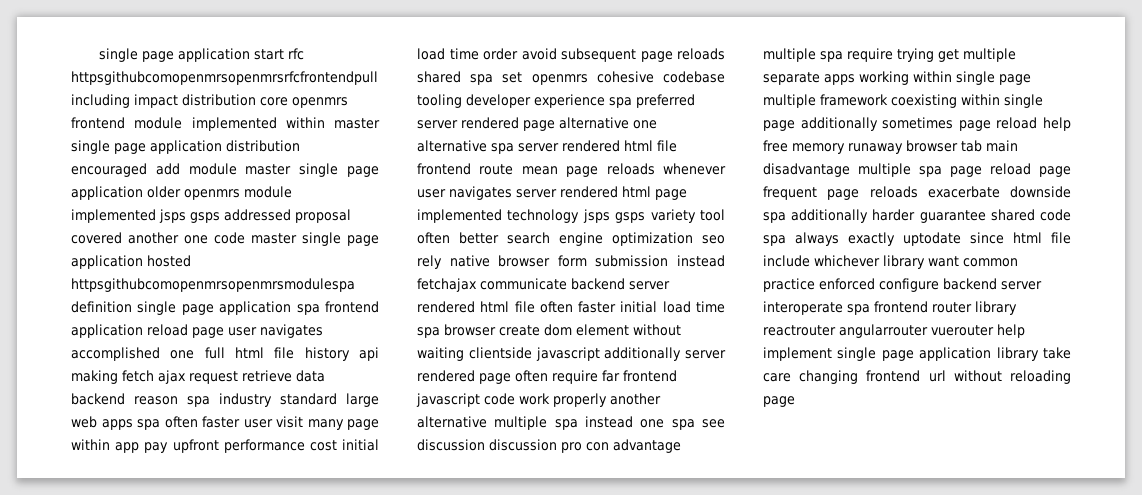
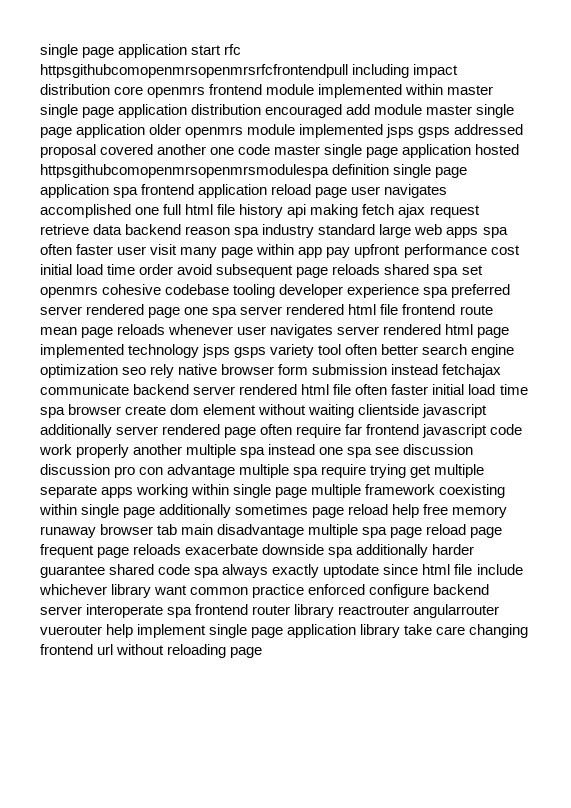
- single page application start rfc httpsgithubcomopenmrsopenmrsrfcfrontendpull including impact distribution core openmrs frontend module implemented within master single page application distribution encouraged add module master single page application older openmrs module implemented jsps gsps addressed proposal covered another one code master single page application hosted httpsgithubcomopenmrsopenmrsmodulespa definition single page application spa frontend application reload page user navigates accomplished one full html file history api making fetch ajax request retrieve data backend reason spa industry standard large web apps spa often faster user visit many page within app pay upfront performance cost initial load time order avoid subsequent page reloads shared spa set openmrs cohesive codebase tooling developer experience spa preferred server rendered page alternative one alternative spa server rendered html file frontend route mean page reloads whenever user navigates server rendered html page implemented technology jsps gsps variety tool often better search engine optimization seo rely native browser form submission instead fetchajax communicate backend server rendered html file often faster initial load time spa browser create dom element without waiting clientside javascript additionally server rendered page often require far frontend javascript code work properly another alternative multiple spa instead one spa see discussion discussion pro con advantage multiple spa require trying get multiple separate apps working within single page multiple framework coexisting within single page additionally sometimes page reload help free memory runaway browser tab main disadvantage multiple spa page reload page frequent page reloads exacerbate downside spa additionally harder guarantee shared code spa always exactly uptodate since html file include whichever library want common practice enforced configure backend server interoperate spa frontend router library reactrouter angularrouter vuerouter help implement single page application library take care changing frontend url without reloading page
+ single page application start rfc httpsgithubcomopenmrsopenmrsrfcfrontendpull including impact distribution core openmrs frontend module implemented within master single page application distribution encouraged add module master single page application older openmrs module implemented jsps gsps addressed proposal covered another one code master single page application hosted httpsgithubcomopenmrsopenmrsmodulespa definition single page application spa frontend application reload page user navigates accomplished one full html file history api making fetch ajax request retrieve data backend reason spa industry standard large web apps spa often faster user visit many page within app pay upfront performance cost initial load time order avoid subsequent page reloads shared spa set openmrs cohesive codebase tooling developer experience spa preferred server rendered page one spa server rendered html file frontend route mean page reloads whenever user navigates server rendered html page implemented technology jsps gsps variety tool often better search engine optimization seo rely native browser form submission instead fetchajax communicate backend server rendered html file often faster initial load time spa browser create dom element without waiting clientside javascript additionally server rendered page often require far frontend javascript code work properly another multiple spa instead one spa see discussion discussion pro con advantage multiple spa require trying get multiple separate apps working within single page multiple framework coexisting within single page additionally sometimes page reload help free memory runaway browser tab main disadvantage multiple spa page reload page frequent page reloads exacerbate downside spa additionally harder guarantee shared code spa always exactly uptodate since html file include whichever library want common practice enforced configure backend server interoperate spa frontend router library reactrouter angularrouter vuerouter help implement single page application library take care changing frontend url without reloading page

